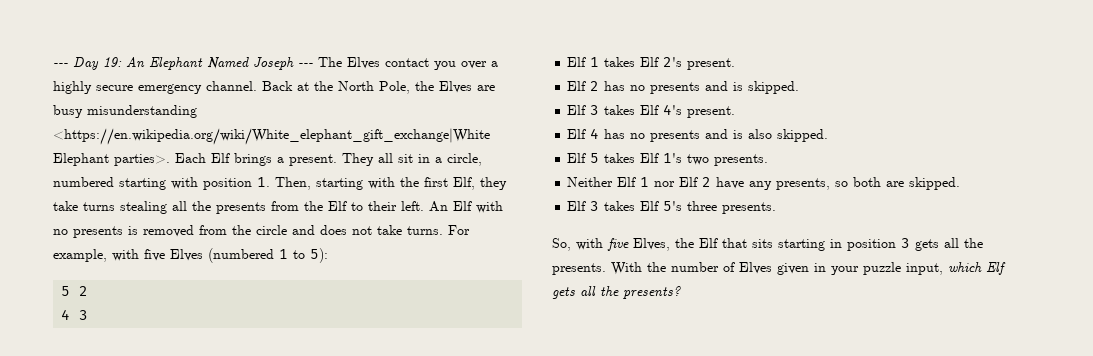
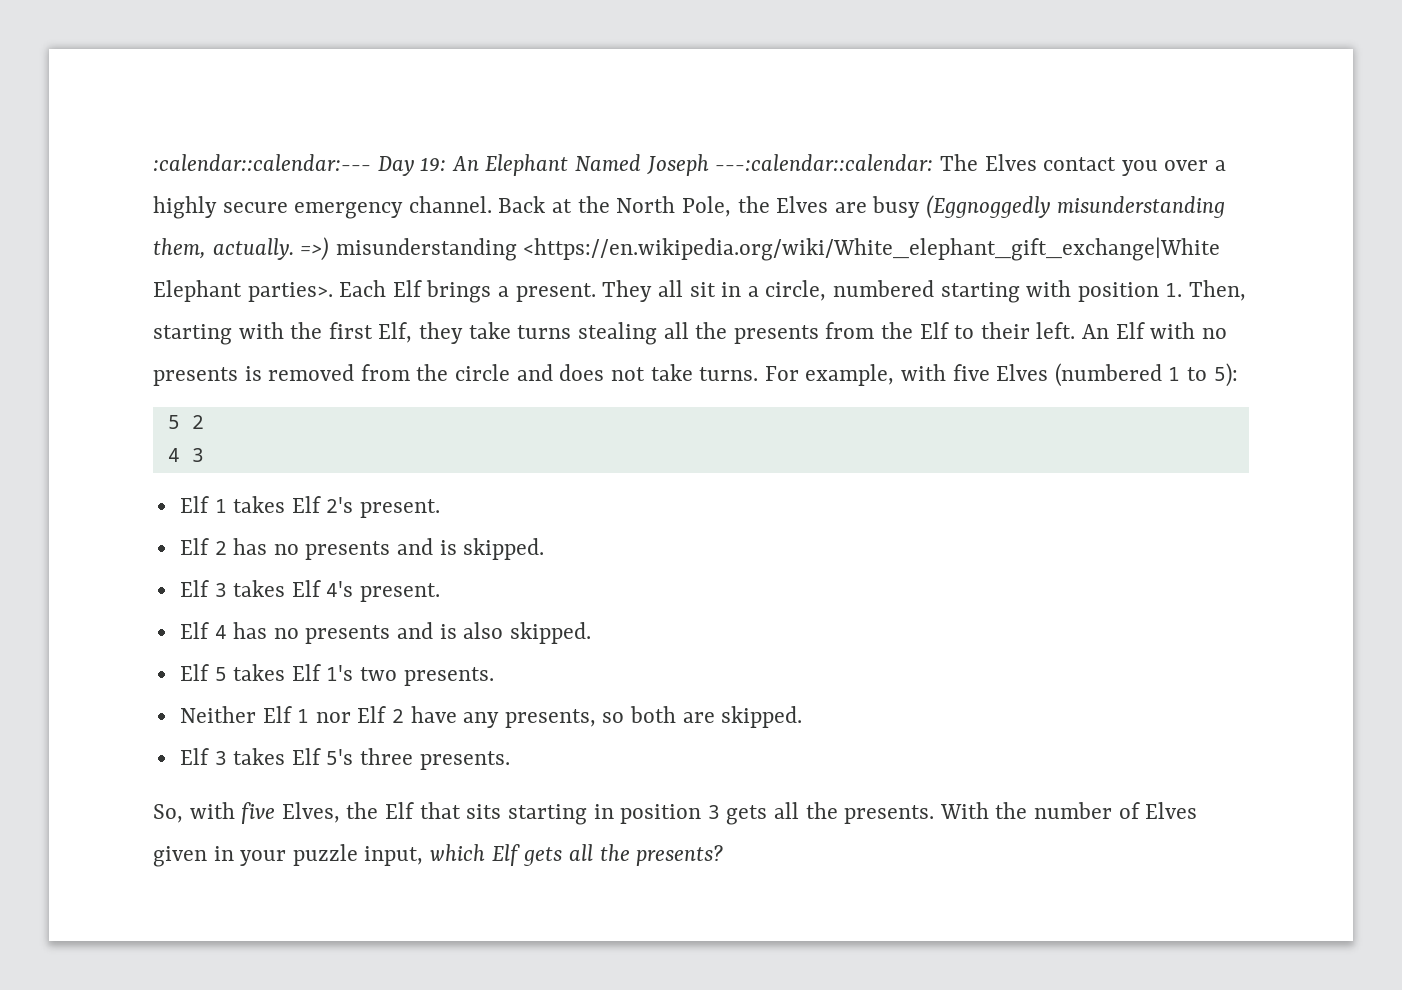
- --- Day 19: An Elephant Named Joseph --- The Elves contact you over a highly secure emergency channel.
+ :calendar::calendar:--- Day 19: An Elephant Named Joseph ---:calendar::calendar: The Elves contact you over a highly secure emergency channel.
- Back at the North Pole, the Elves are busy misunderstanding <https://en.wikipedia.org/wiki/White_elephant_gift_exchange|White Elephant parties>.
+ Back at the North Pole, the Elves are busy (Eggnoggedly misunderstanding them, actually. =>) misunderstanding <https://en.wikipedia.org/wiki/White_elephant_gift_exchange|White Elephant parties>.

